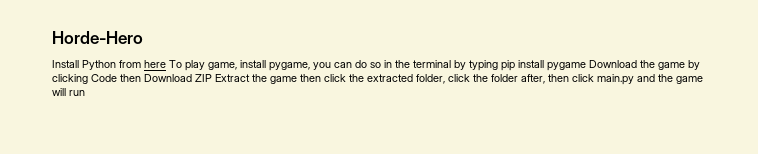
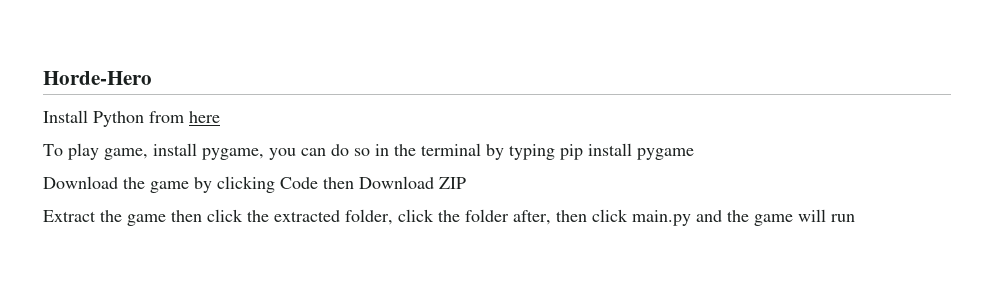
- Install Python from here To play game, install pygame, you can do so in the terminal by typing pip install pygame Download the game by clicking Code then Download ZIP Extract the game then click the extracted folder, click the folder after, then click main.py and the game will run
+ Install Python from here
+ To play game, install pygame, you can do so in the terminal by typing pip install pygame
+ Download the game by clicking Code then Download ZIP
+ Extract the game then click the extracted folder, click the folder after, then click main.py and the game will run

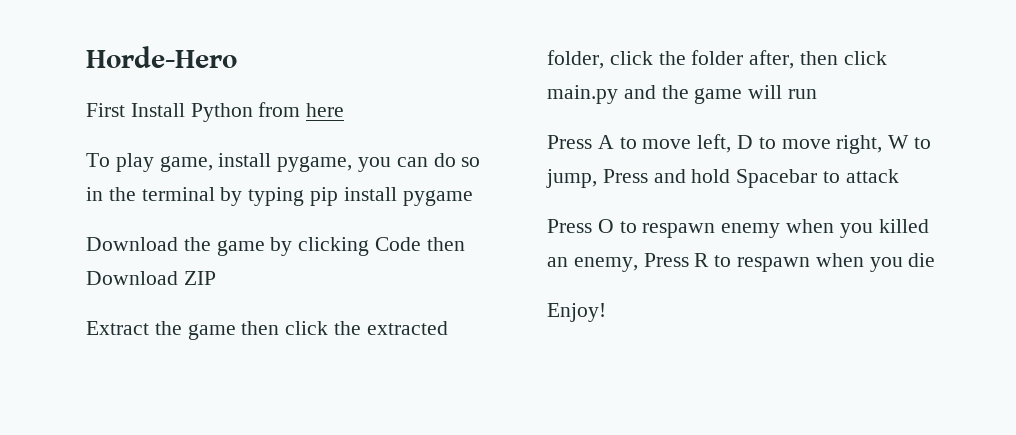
- Install Python from here
+ First Install Python from here
+ Press A to move left, D to move right, W to jump, Press and hold Spacebar to attack
+ Press O to respawn enemy when you killed an enemy, Press R to respawn when you die
+ Enjoy!

